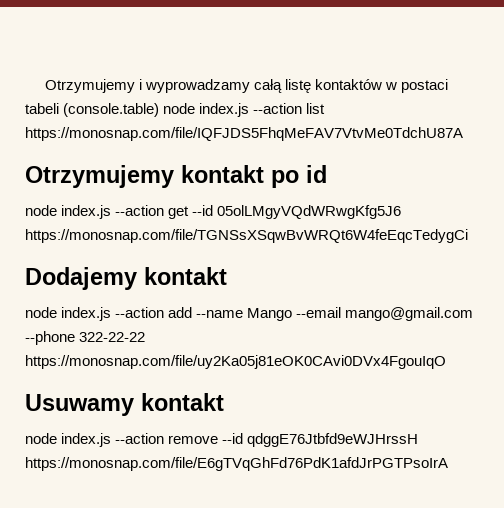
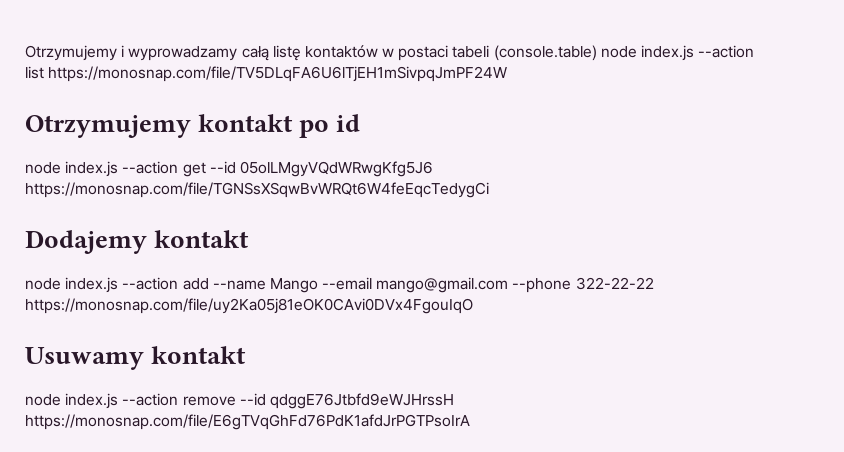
- Otrzymujemy i wyprowadzamy całą listę kontaktów w postaci tabeli (console.table) node index.js --action list https://monosnap.com/file/IQFJDS5FhqMeFAV7VtvMe0TdchU87A
+ Otrzymujemy i wyprowadzamy całą listę kontaktów w postaci tabeli (console.table) node index.js --action list https://monosnap.com/file/TV5DLqFA6U6lTjEH1mSivpqJmPF24W

